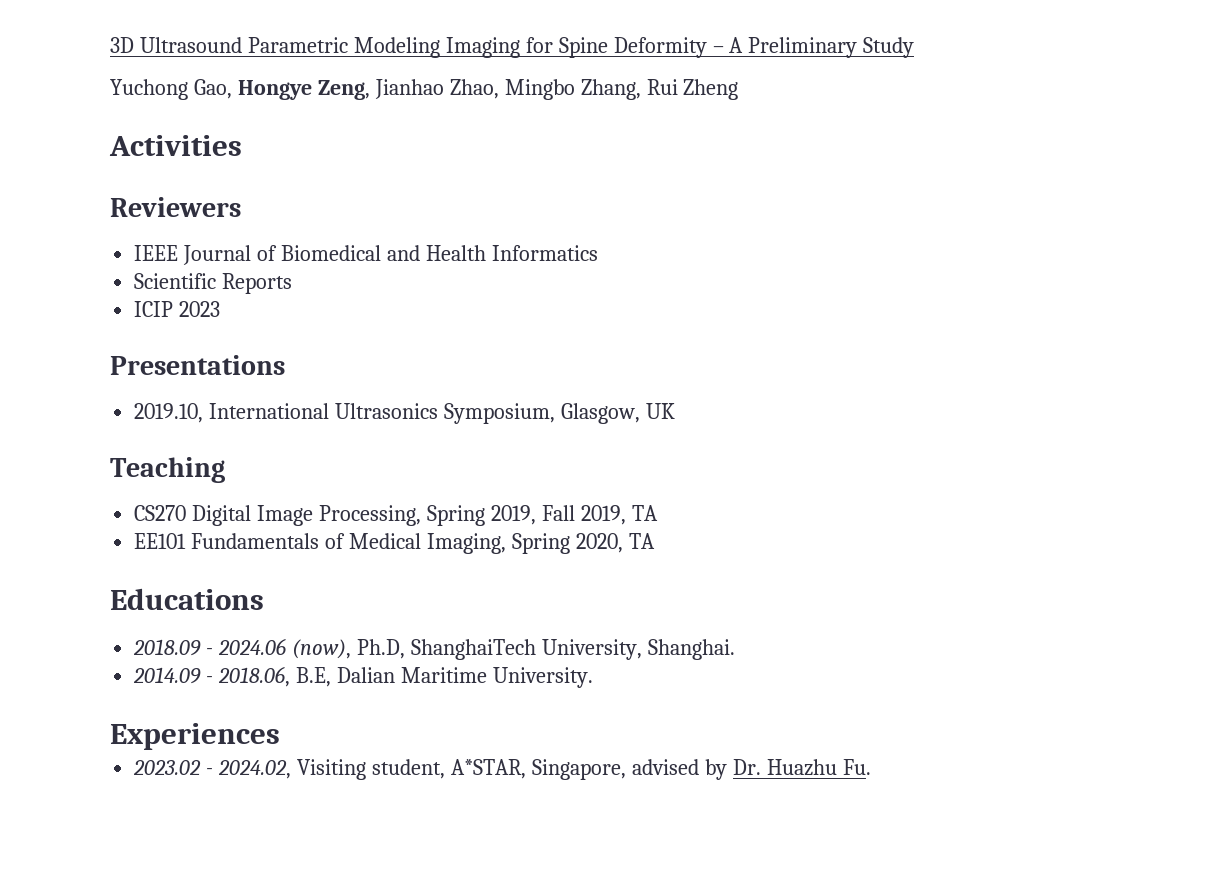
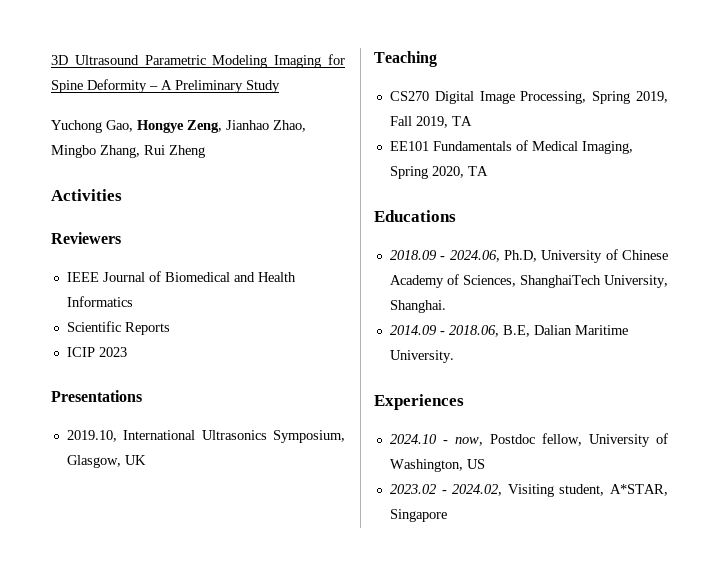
- 2018.09 - 2024.06 (now), Ph.D, ShanghaiTech University, Shanghai.
+ 2018.09 - 2024.06, Ph.D, University of Chinese Academy of Sciences, ShanghaiTech University, Shanghai.
+ 2024.10 - now, Postdoc fellow, University of Washington, US
- 2023.02 - 2024.02, Visiting student, A*STAR, Singapore, advised by Dr. Huazhu Fu.
+ 2023.02 - 2024.02, Visiting student, A*STAR, Singapore

